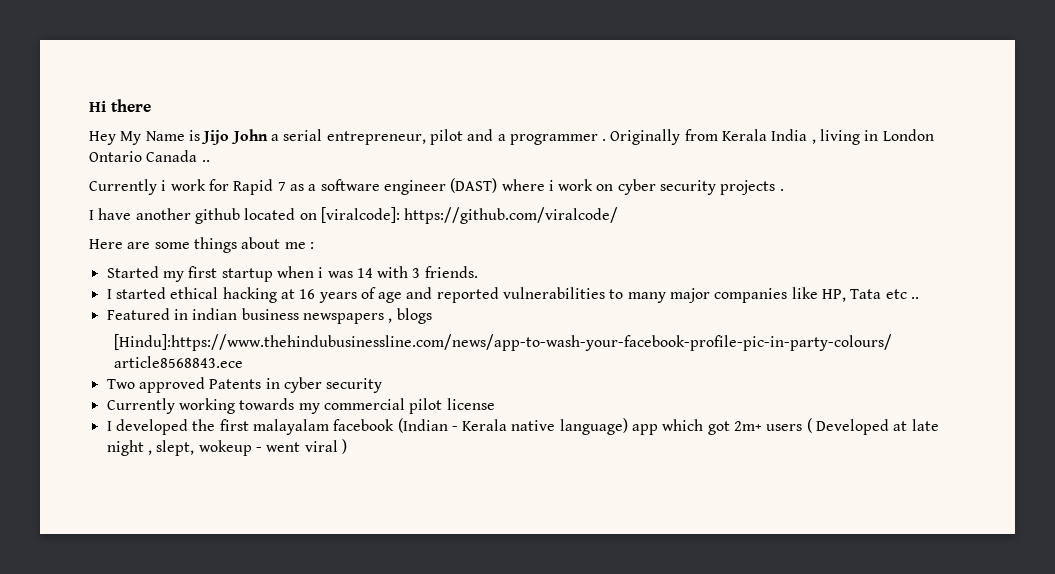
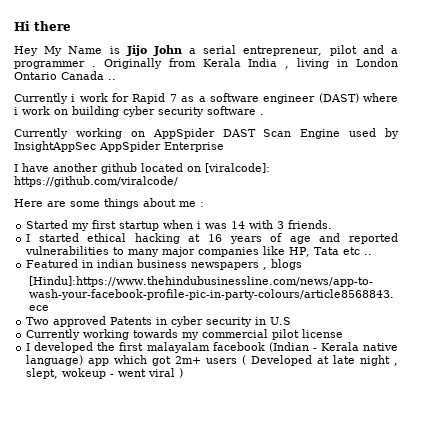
- Currently i work for Rapid 7 as a software engineer (DAST) where i work on cyber security projects .
+ Currently i work for Rapid 7 as a software engineer (DAST) where i work on building cyber security software .
+ Currently working on AppSpider DAST Scan Engine used by InsightAppSec AppSpider Enterprise
- Two approved Patents in cyber security
+ Two approved Patents in cyber security in U.S

